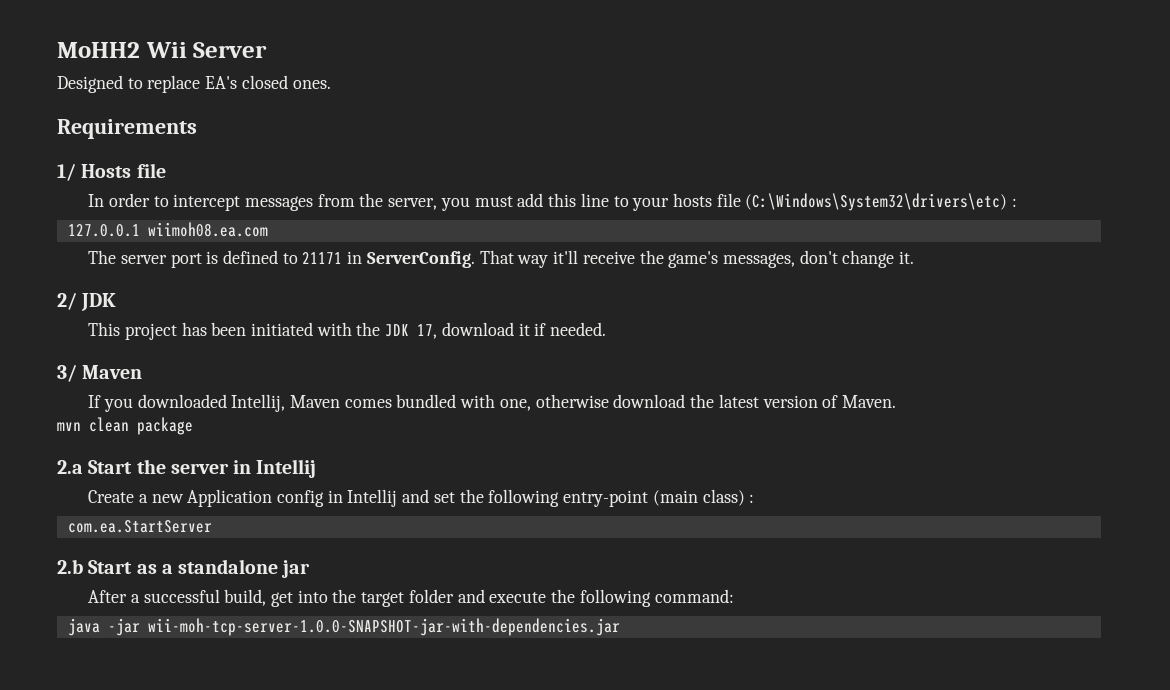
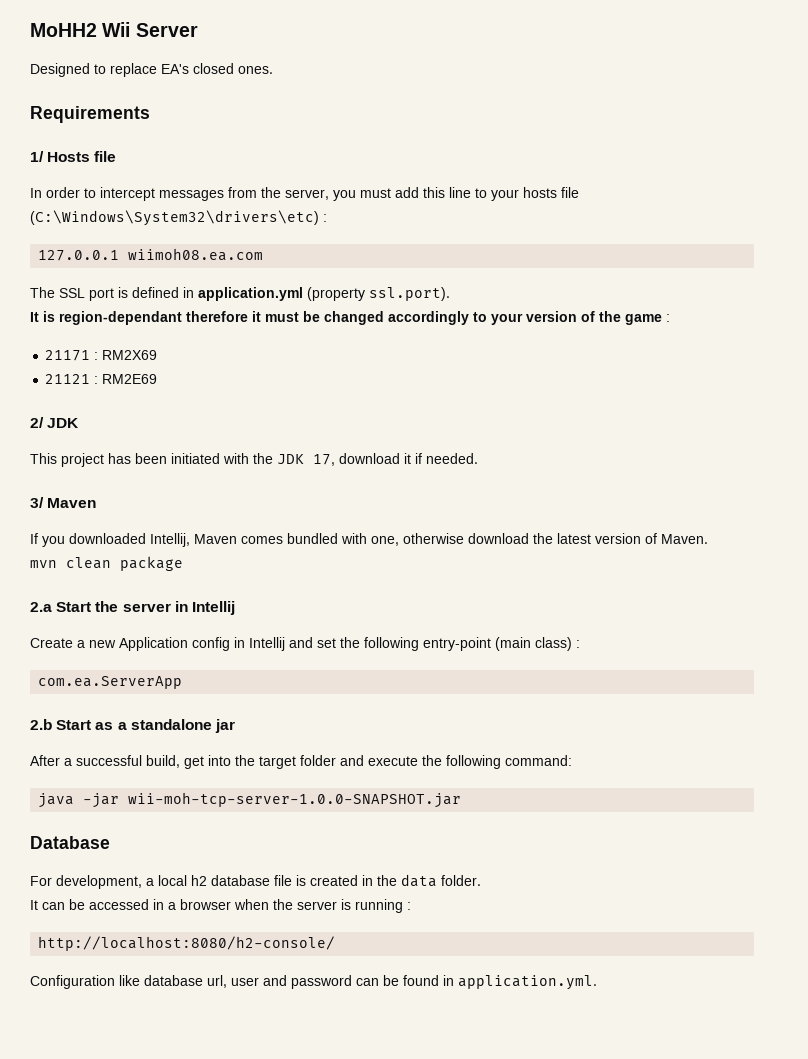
- The server port is defined to 21171 in ServerConfig. That way it'll receive the game's messages, don't change it.
+ The SSL port is defined in application.yml (property ssl.port).
+ It is region-dependant therefore it must be changed accordingly to your version of the game :
+ 21171 : RM2X69
+ 21121 : RM2E69
- com.ea.StartServer
+ com.ea.ServerApp
- java -jar wii-moh-tcp-server-1.0.0-SNAPSHOT-jar-with-dependencies.jar
+ java -jar wii-moh-tcp-server-1.0.0-SNAPSHOT.jar
+ Database
+ For development, a local h2 database file is created in the data folder.
+ It can be accessed in a browser when the server is running :
+ http://localhost:8080/h2-console/
+ Configuration like database url, user and password can be found in application.yml.

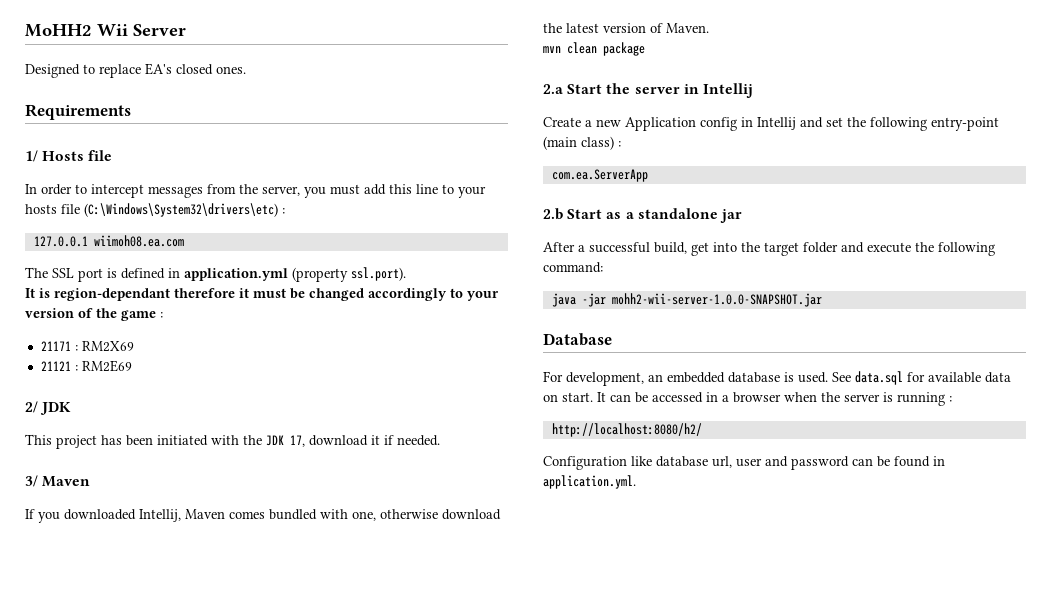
- java -jar wii-moh-tcp-server-1.0.0-SNAPSHOT.jar
+ java -jar mohh2-wii-server-1.0.0-SNAPSHOT.jar
- For development, a local h2 database file is created in the data folder.
- It can be accessed in a browser when the server is running :
+ For development, an embedded database is used. See data.sql for available data on start. It can be accessed in a browser when the server is running :
- http://localhost:8080/h2-console/
+ http://localhost:8080/h2/

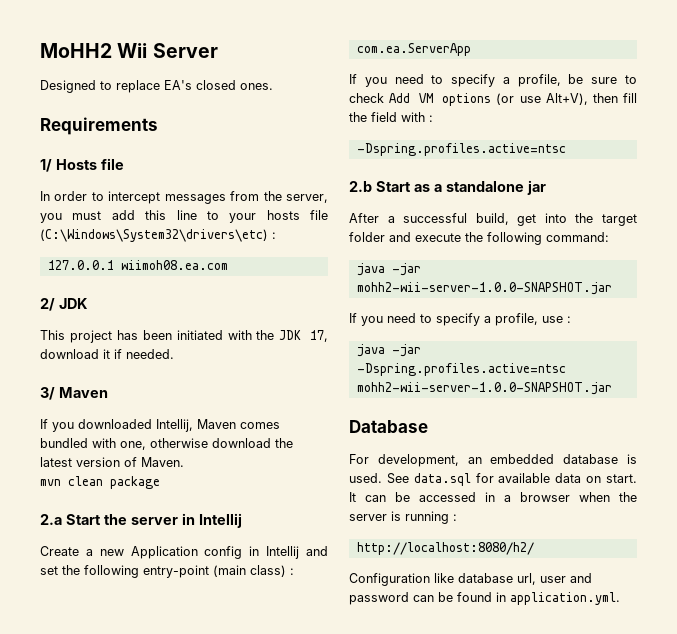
- The SSL port is defined in application.yml (property ssl.port).
- It is region-dependant therefore it must be changed accordingly to your version of the game :
- 21171 : RM2X69
- 21121 : RM2E69
+ If you need to specify a profile, be sure to check Add VM options (or use Alt+V), then fill the field with :
+ -Dspring.profiles.active=ntsc
+ If you need to specify a profile, use :
+ java -jar -Dspring.profiles.active=ntsc mohh2-wii-server-1.0.0-SNAPSHOT.jar

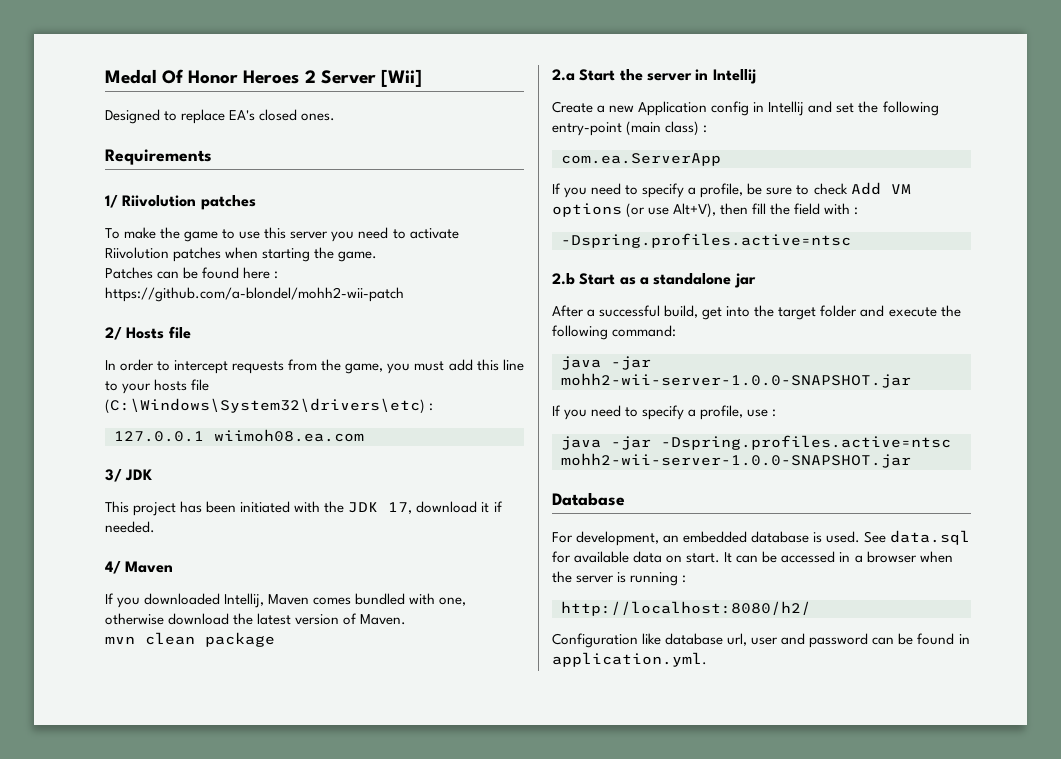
- MoHH2 Wii Server
+ Medal Of Honor Heroes 2 Server [Wii]
- 1/ Hosts file
+ 1/ Riivolution patches
+ To make the game to use this server you need to activate Riivolution patches when starting the game.
+ Patches can be found here : https://github.com/a-blondel/mohh2-wii-patch
+ 2/ Hosts file
- In order to intercept messages from the server, you must add this line to your hosts file (C:\Windows\System32\drivers\etc) :
+ In order to intercept requests from the game, you must add this line to your hosts file (C:\Windows\System32\drivers\etc) :
- 2/ JDK
+ 3/ JDK
- 3/ Maven
+ 4/ Maven

